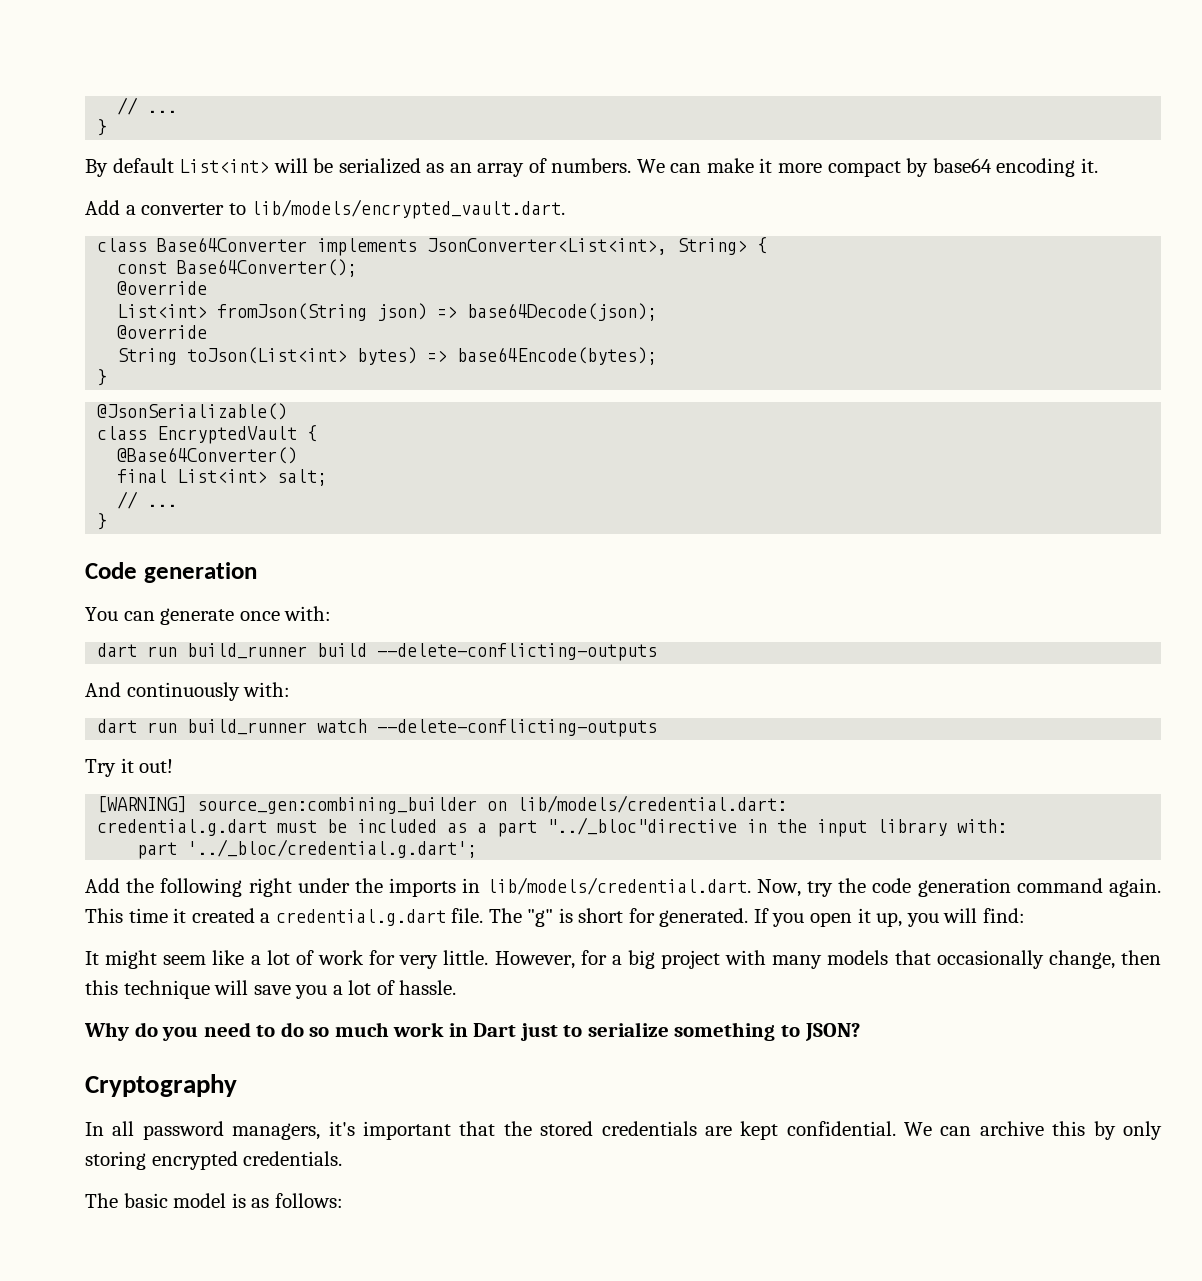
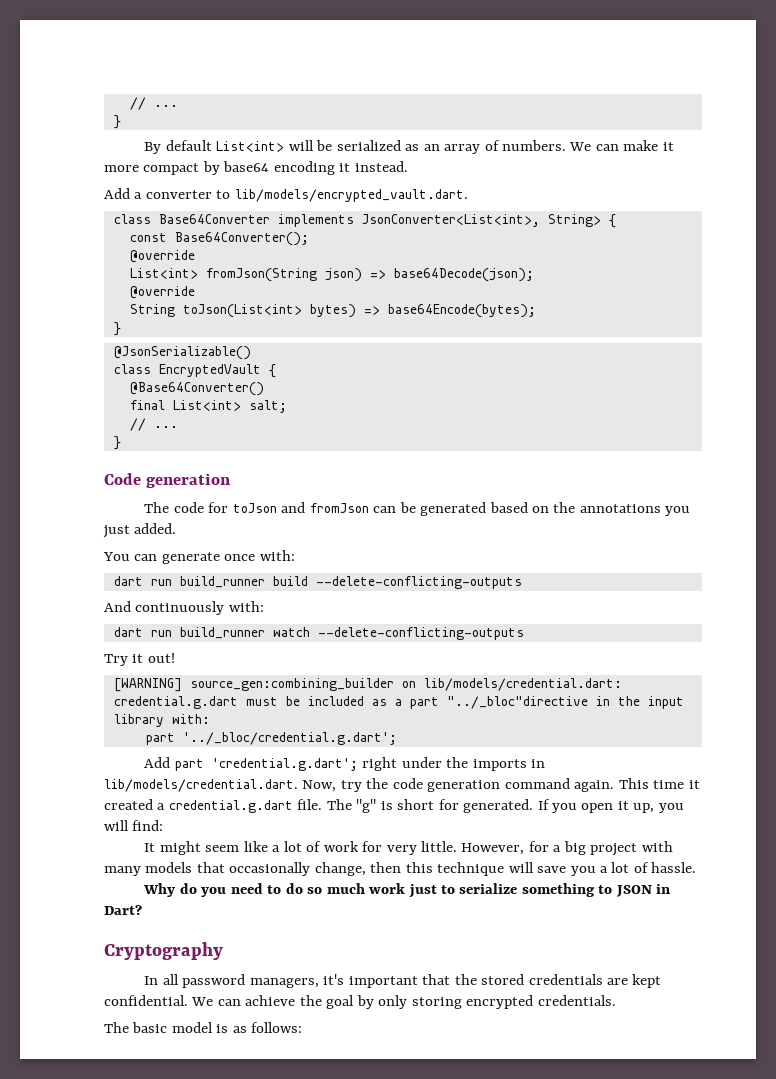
- We can make it more compact by base64 encoding it.
+ We can make it more compact by base64 encoding it instead.
+ The code for toJson and fromJson can be generated based on the annotations you just added.
- Add the following right under the imports in lib/models/credential.dart. Now, try the code generation command again.
+ Add part 'credential.g.dart'; right under the imports in lib/models/credential.dart. Now, try the code generation command again.
- Why do you need to do so much work in Dart just to serialize something to JSON?
+ Why do you need to do so much work just to serialize something to JSON in Dart?
- We can archive this by only storing encrypted credentials.
+ We can achieve the goal by only storing encrypted credentials.

